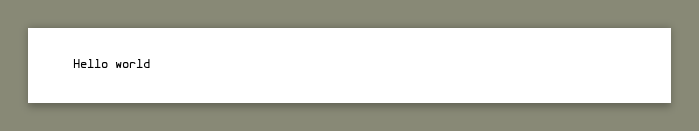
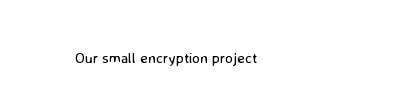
- Hello world
+ Our small encryption project

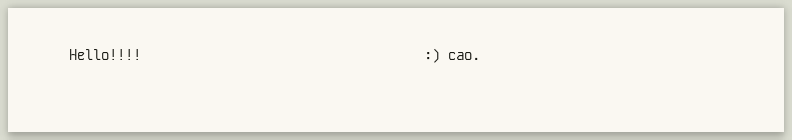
- Our small encryption project
+ Hello!!!!
+ :) cao.

